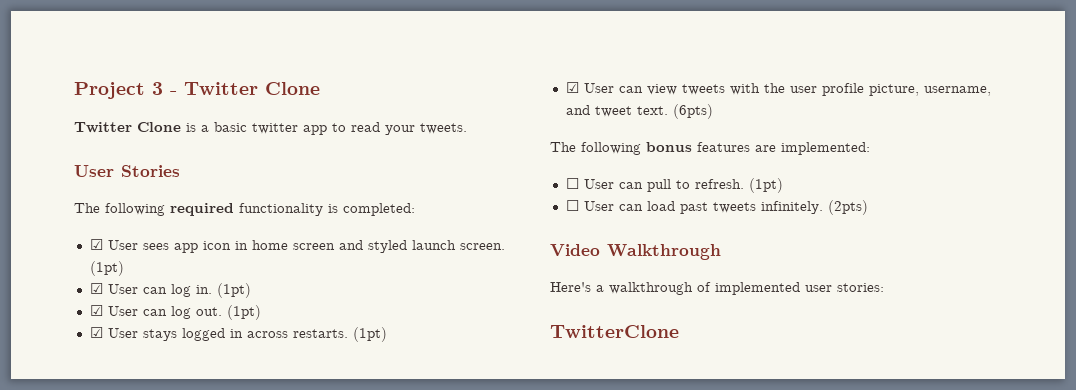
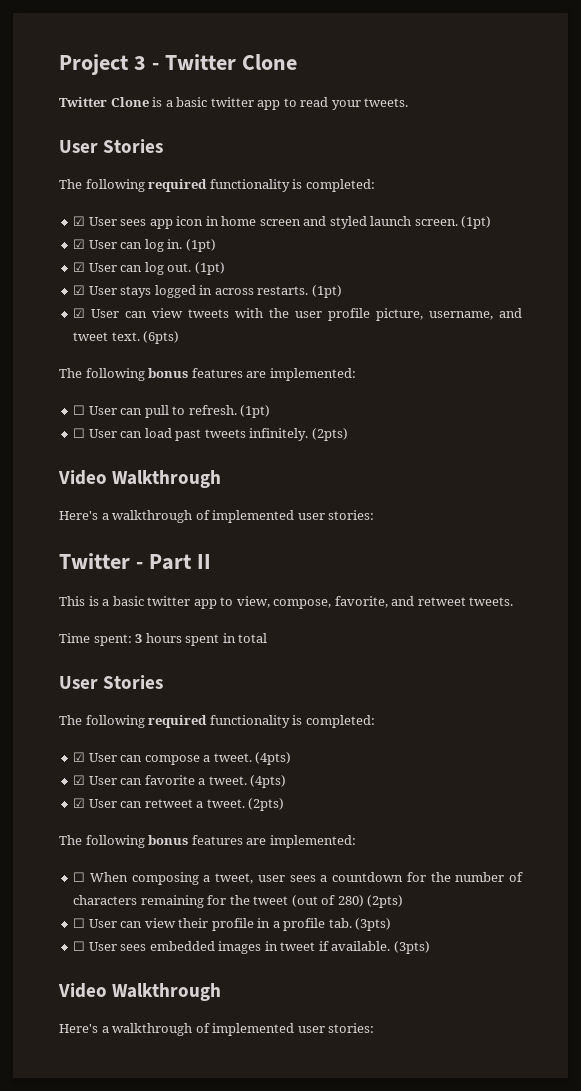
- TwitterClone
+ Twitter - Part II
+ This is a basic twitter app to view, compose, favorite, and retweet tweets.
+ Time spent: 3 hours spent in total
+ User Stories
+ The following required functionality is completed:
+ ☑ User can compose a tweet. (4pts)
+ ☑ User can favorite a tweet. (4pts)
+ ☑ User can retweet a tweet. (2pts)
+ The following bonus features are implemented:
+ ☐ When composing a tweet, user sees a countdown for the number of characters remaining for the tweet (out of 280) (2pts)
+ ☐ User can view their profile in a profile tab. (3pts)
+ ☐ User sees embedded images in tweet if available. (3pts)
+ Video Walkthrough
+ Here's a walkthrough of implemented user stories:

